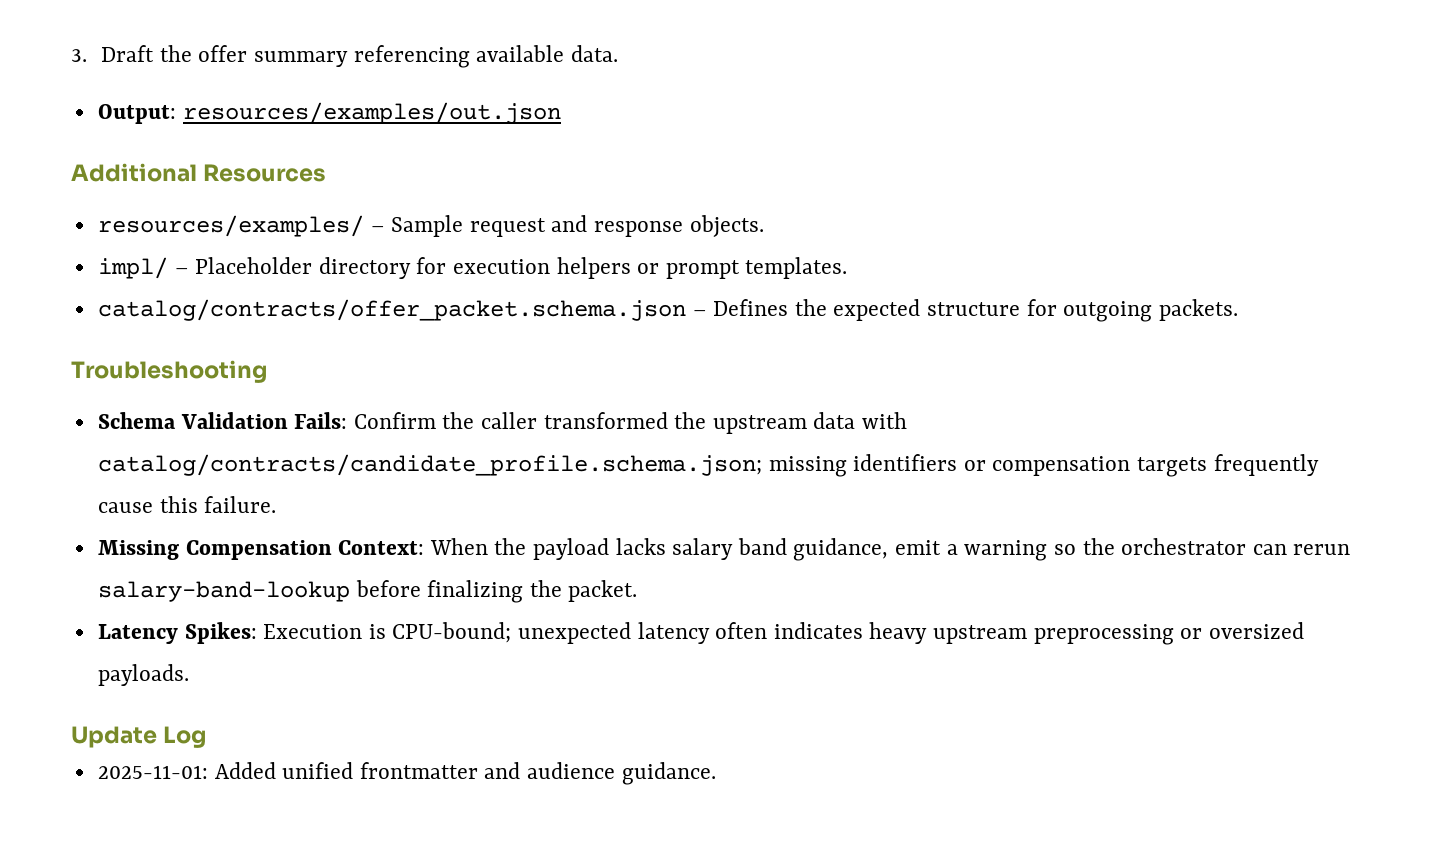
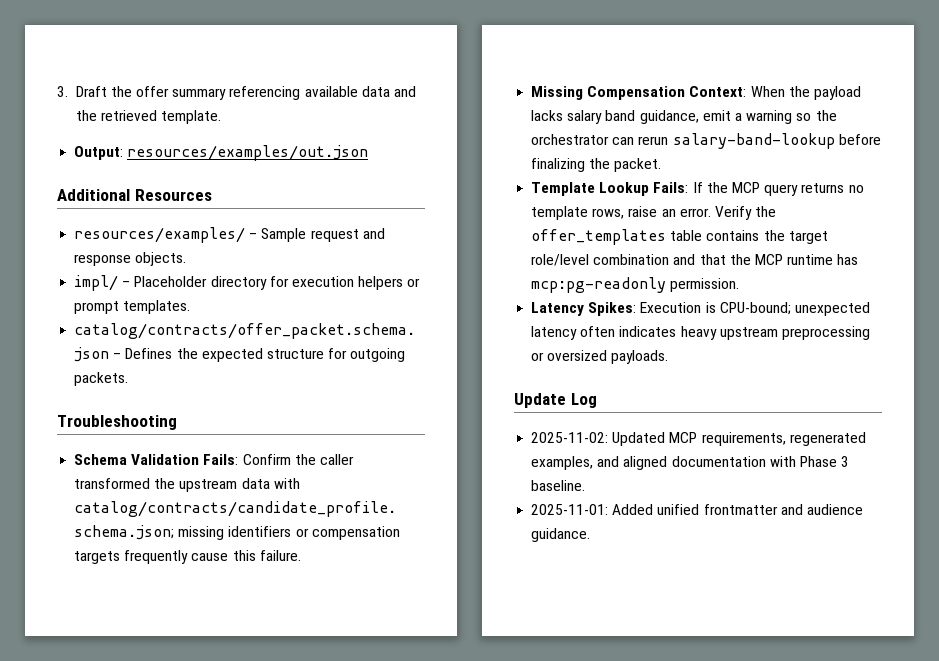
- 3. Draft the offer summary referencing available data.
+ 3. Draft the offer summary referencing available data and the retrieved template.
+ Template Lookup Fails: If the MCP query returns no template rows, raise an error. Verify the offer_templates table contains the target role/level combination and that the MCP runtime has mcp:pg-readonly permission.
+ 2025-11-02: Updated MCP requirements, regenerated examples, and aligned documentation with Phase 3 baseline.

